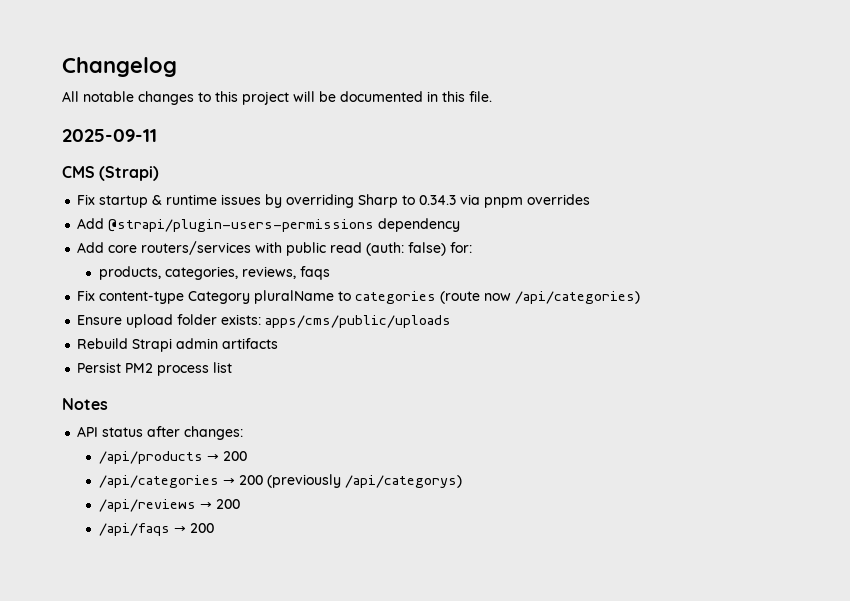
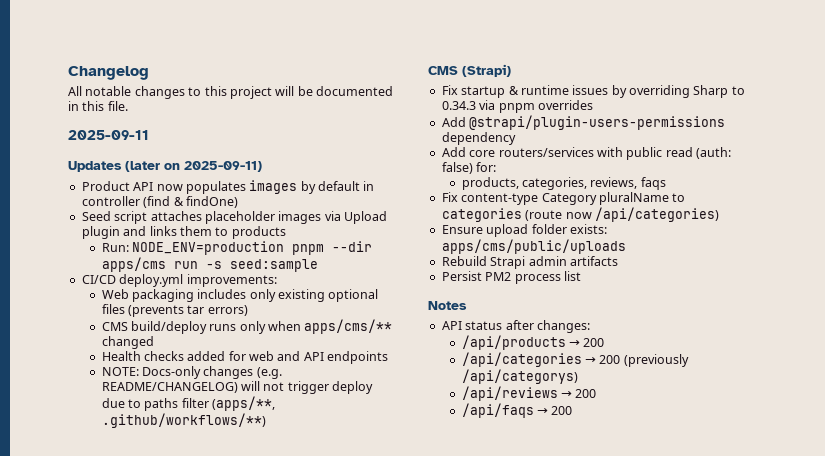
+ Updates (later on 2025-09-11)
+ Product API now populates images by default in controller (find & findOne)
+ Seed script attaches placeholder images via Upload plugin and links them to products
+ Run: NODE_ENV=production pnpm --dir apps/cms run -s seed:sample
+ CI/CD deploy.yml improvements:
+ Web packaging includes only existing optional files (prevents tar errors)
+ CMS build/deploy runs only when apps/cms/** changed
+ Health checks added for web and API endpoints
+ NOTE: Docs-only changes (e.g. README/CHANGELOG) will not trigger deploy due to paths filter (apps/**, .github/workflows/**)

